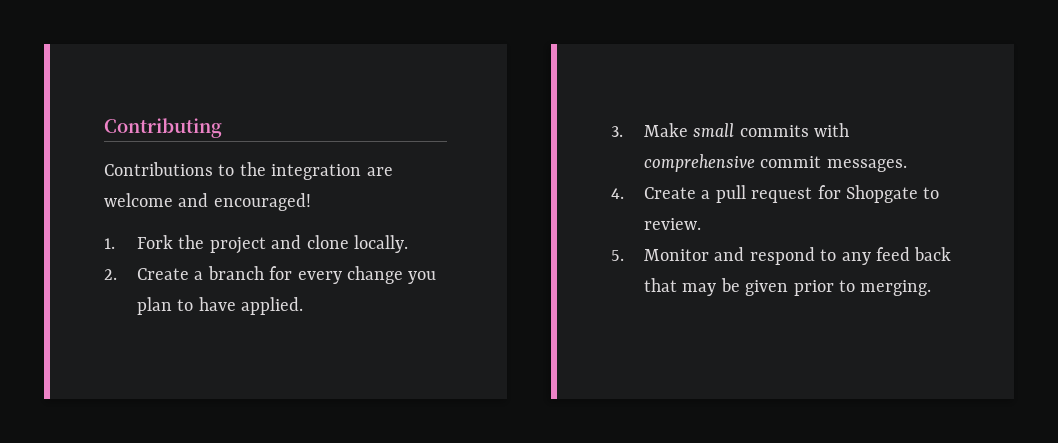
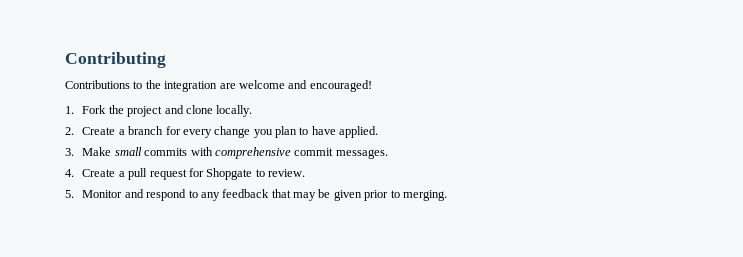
- 5. Monitor and respond to any feed back that may be given prior to merging.
+ 5. Monitor and respond to any feedback that may be given prior to merging.

